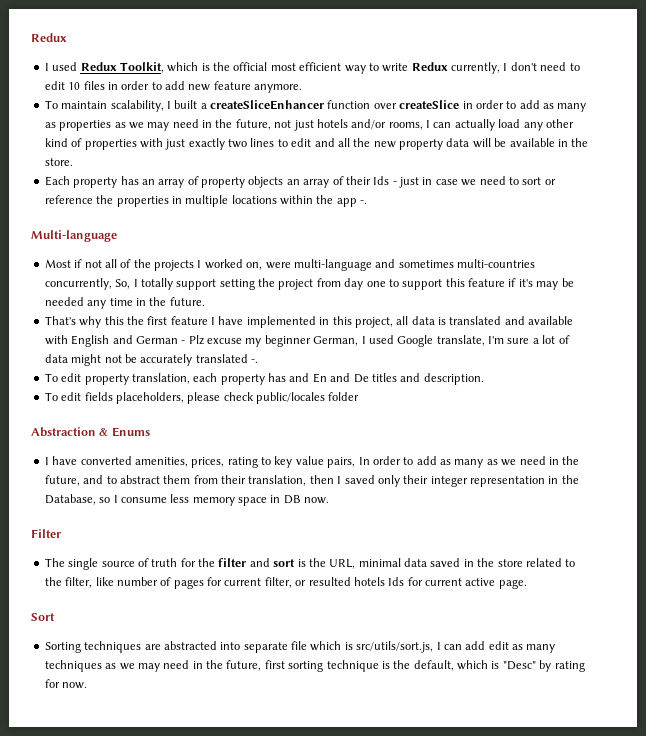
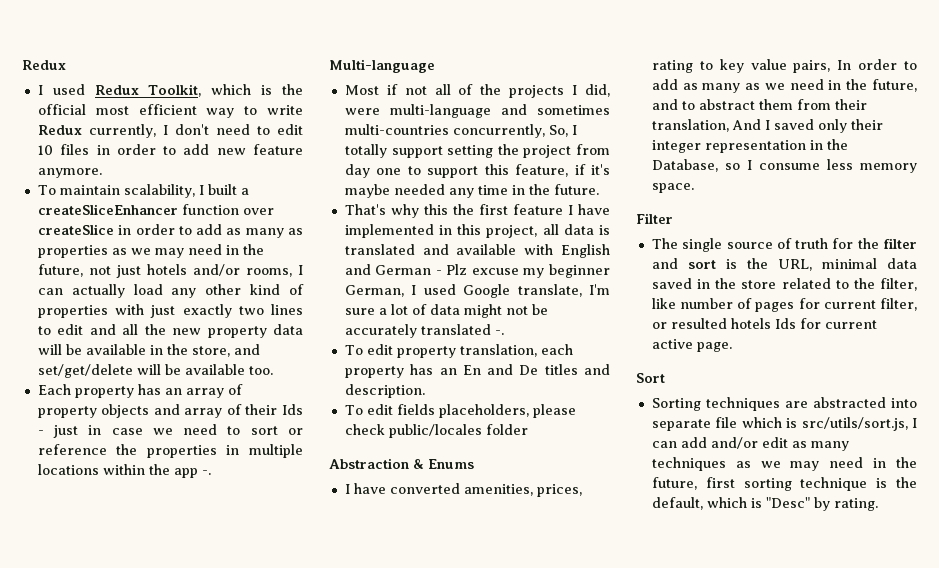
- To maintain scalability, I built a createSliceEnhancer function over createSlice in order to add as many as properties as we may need in the future, not just hotels and/or rooms, I can actually load any other kind of properties with just exactly two lines to edit and all the new property data will be available in the store.
+ To maintain scalability, I built a createSliceEnhancer function over createSlice in order to add as many as properties as we may need in the future, not just hotels and/or rooms, I can actually load any other kind of properties with just exactly two lines to edit and all the new property data will be available in the store, and set/get/delete will be available too.
- Each property has an array of property objects an array of their Ids - just in case we need to sort or reference the properties in multiple locations within the app -.
+ Each property has an array of property objects and array of their Ids - just in case we need to sort or reference the properties in multiple locations within the app -.
- Most if not all of the projects I worked on, were multi-language and sometimes multi-countries concurrently, So, I totally support setting the project from day one to support this feature if it's may be needed any time in the future.
+ Most if not all of the projects I did, were multi-language and sometimes multi-countries concurrently, So, I totally support setting the project from day one to support this feature, if it's maybe needed any time in the future.
- To edit property translation, each property has and En and De titles and description.
+ To edit property translation, each property has an En and De titles and description.
- I have converted amenities, prices, rating to key value pairs, In order to add as many as we need in the future, and to abstract them from their translation, then I saved only their integer representation in the Database, so I consume less memory space in DB now.
+ I have converted amenities, prices, rating to key value pairs, In order to add as many as we need in the future, and to abstract them from their translation, And I saved only their integer representation in the Database, so I consume less memory space.
- Sorting techniques are abstracted into separate file which is src/utils/sort.js, I can add edit as many techniques as we may need in the future, first sorting technique is the default, which is "Desc" by rating for now.
+ Sorting techniques are abstracted into separate file which is src/utils/sort.js, I can add and/or edit as many techniques as we may need in the future, first sorting technique is the default, which is "Desc" by rating.

